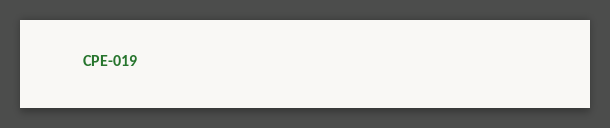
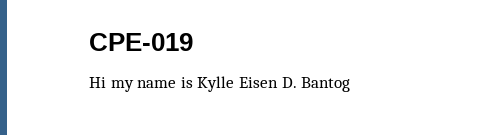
+ Hi my name is Kylle Eisen D. Bantog

